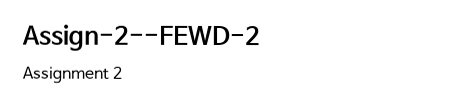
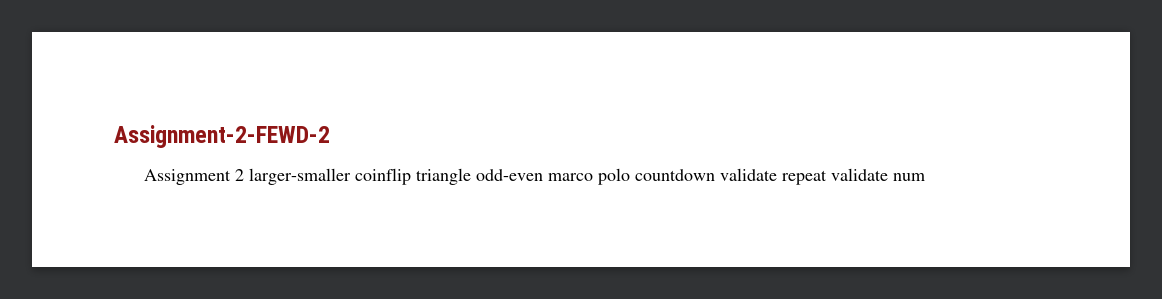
- Assign-2--FEWD-2
+ Assignment-2-FEWD-2
- Assignment 2
+ Assignment 2 larger-smaller coinflip triangle odd-even marco polo countdown validate repeat validate num

